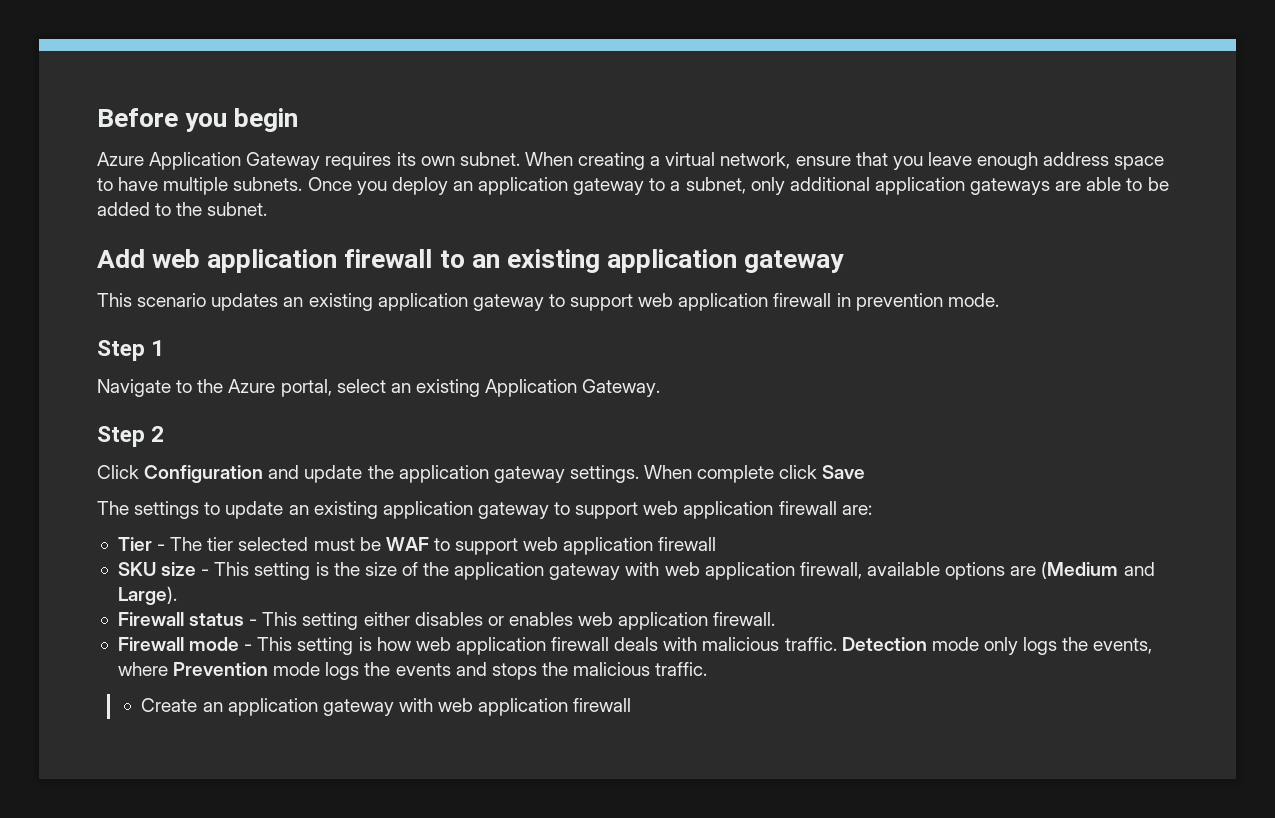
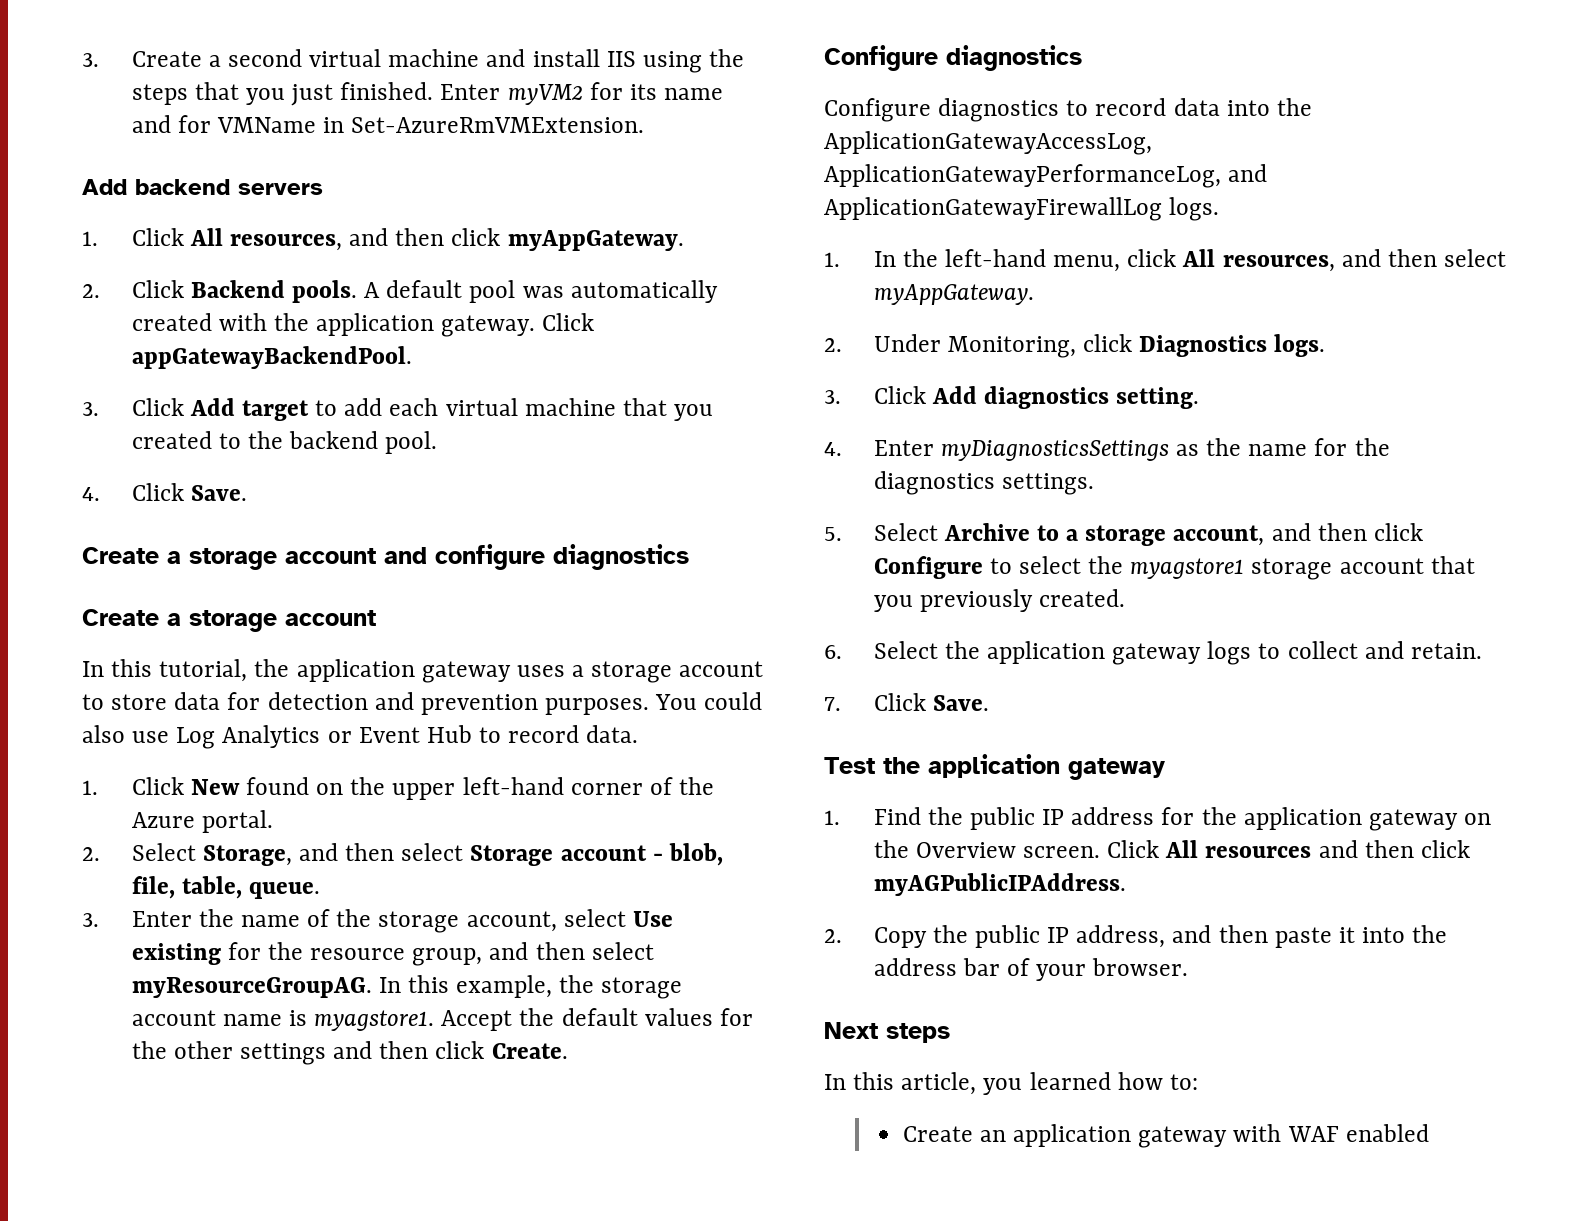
- Before you begin
- Azure Application Gateway requires its own subnet. When creating a virtual network, ensure that you leave enough address space to have multiple subnets. Once you deploy an application gateway to a subnet, only additional application gateways are able to be added to the subnet.
- Add web application firewall to an existing application gateway
- This scenario updates an existing application gateway to support web application firewall in prevention mode.
- Step 1
- Navigate to the Azure portal, select an existing Application Gateway.
- Step 2
- Click Configuration and update the application gateway settings. When complete click Save
- The settings to update an existing application gateway to support web application firewall are:
- Tier - The tier selected must be WAF to support web application firewall
- SKU size - This setting is the size of the application gateway with web application firewall, available options are (Medium and Large).
- Firewall status - This setting either disables or enables web application firewall.
- Firewall mode - This setting is how web application firewall deals with malicious traffic. Detection mode only logs the events, where Prevention mode logs the events and stops the malicious traffic.
+ 3. Create a second virtual machine and install IIS using the steps that you just finished. Enter myVM2 for its name and for VMName in Set-AzureRmVMExtension.
+ Add backend servers
+ 1. Click All resources, and then click myAppGateway.
+ 2. Click Backend pools. A default pool was automatically created with the application gateway. Click appGatewayBackendPool.
+ 3. Click Add target to add each virtual machine that you created to the backend pool.
+ 4. Click Save.
+ Create a storage account and configure diagnostics
+ Create a storage account
+ In this tutorial, the application gateway uses a storage account to store data for detection and prevention purposes. You could also use Log Analytics or Event Hub to record data.
+ 1. Click New found on the upper left-hand corner of the Azure portal.
+ 2. Select Storage, and then select Storage account - blob, file, table, queue.
+ 3. Enter the name of the storage account, select Use existing for the resource group, and then select myResourceGroupAG. In this example, the storage account name is myagstore1. Accept the default values for the other settings and then click Create.
+ Configure diagnostics
+ Configure diagnostics to record data into the ApplicationGatewayAccessLog, ApplicationGatewayPerformanceLog, and ApplicationGatewayFirewallLog logs.
+ 1. In the left-hand menu, click All resources, and then select myAppGateway.
+ 2. Under Monitoring, click Diagnostics logs.
+ 3. Click Add diagnostics setting.
+ 4. Enter myDiagnosticsSettings as the name for the diagnostics settings.
+ 5. Select Archive to a storage account, and then click Configure to select the myagstore1 storage account that you previously created.
+ 6. Select the application gateway logs to collect and retain.
+ 7. Click Save.
+ Test the application gateway
+ 1. Find the public IP address for the application gateway on the Overview screen. Click All resources and then click myAGPublicIPAddress.
+ 2. Copy the public IP address, and then paste it into the address bar of your browser.
+ Next steps
+ In this article, you learned how to:
- Create an application gateway with web application firewall
+ Create an application gateway with WAF enabled

